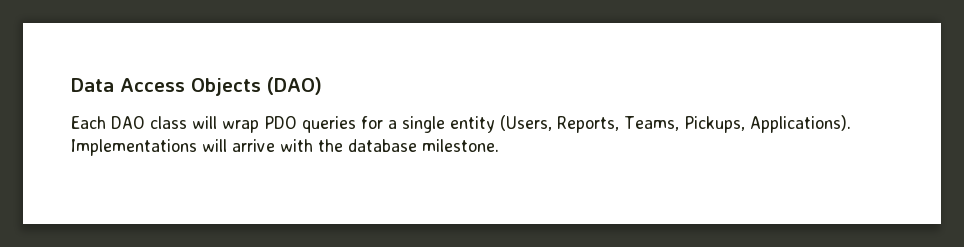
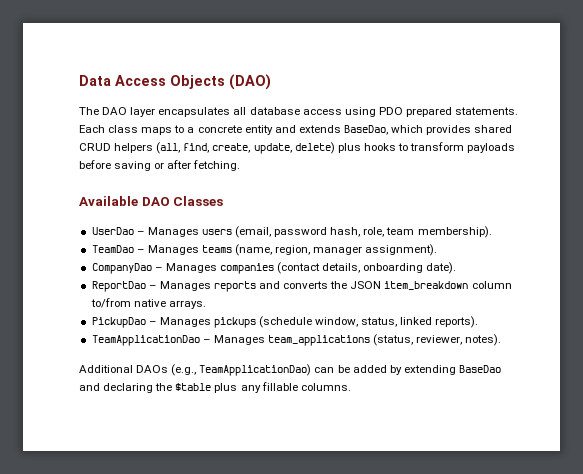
- Each DAO class will wrap PDO queries for a single entity (Users, Reports, Teams, Pickups, Applications). Implementations will arrive with the database milestone.
+ The DAO layer encapsulates all database access using PDO prepared statements. Each class maps to a concrete entity and extends BaseDao, which provides shared CRUD helpers (all, find, create, update, delete) plus hooks to transform payloads before saving or after fetching.
+ Available DAO Classes
+ UserDao – Manages users (email, password hash, role, team membership).
+ TeamDao – Manages teams (name, region, manager assignment).
+ CompanyDao – Manages companies (contact details, onboarding date).
+ ReportDao – Manages reports and converts the JSON item_breakdown column to/from native arrays.
+ PickupDao – Manages pickups (schedule window, status, linked reports).
+ TeamApplicationDao – Manages team_applications (status, reviewer, notes).
+ Additional DAOs (e.g., TeamApplicationDao) can be added by extending BaseDao and declaring the $table plus any fillable columns.

